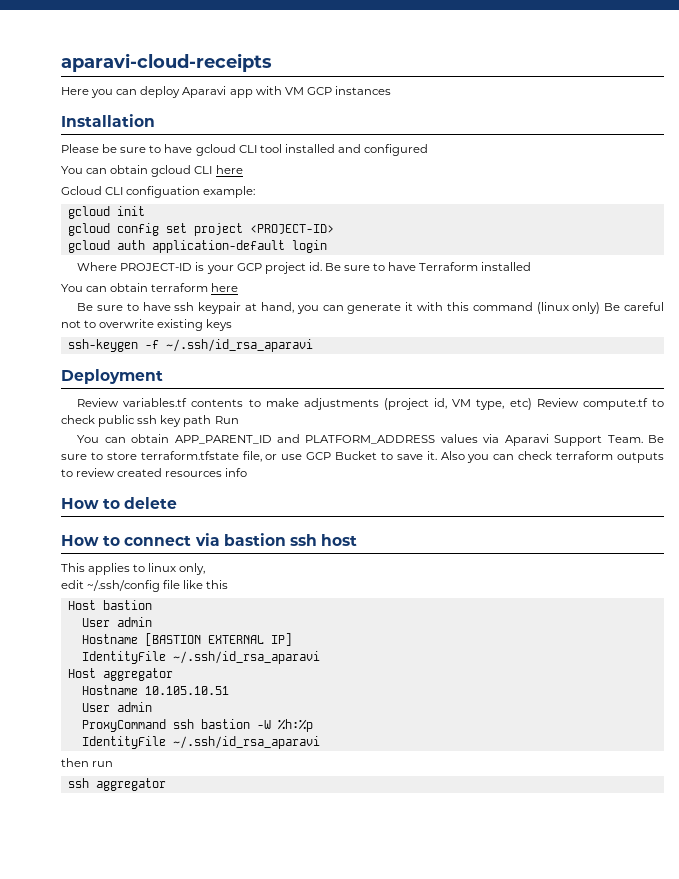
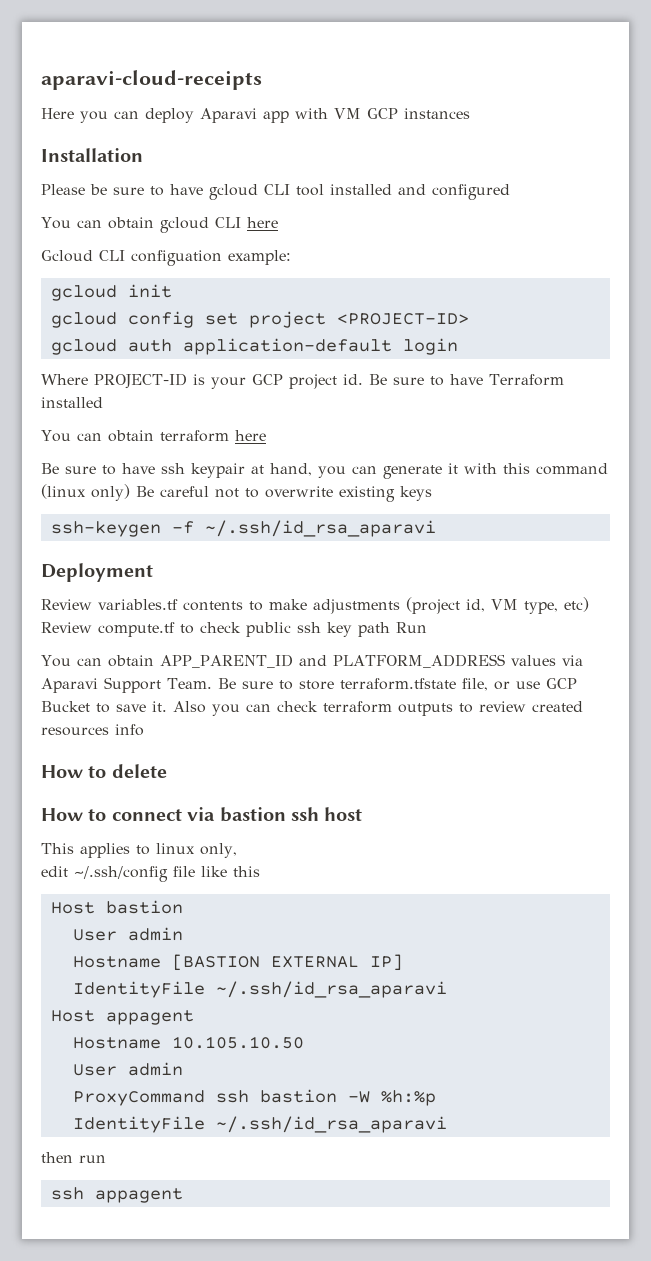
- Host aggregator
- Hostname 10.105.10.51
+ Host appagent
+ Hostname 10.105.10.50
- ssh aggregator
+ ssh appagent

